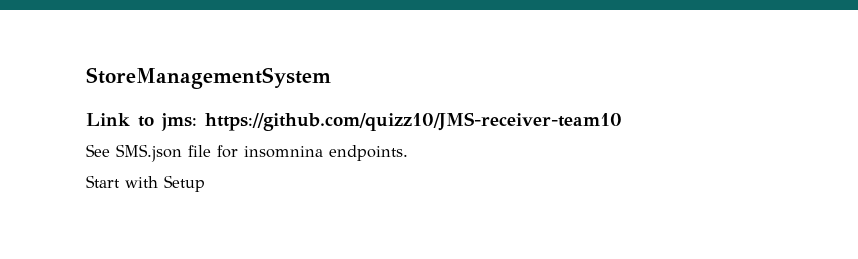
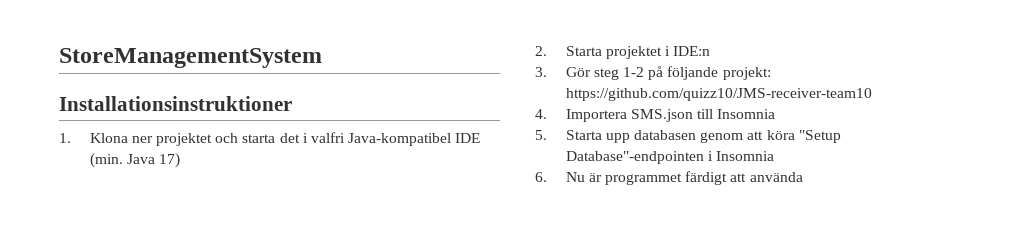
- Link to jms: https://github.com/quizz10/JMS-receiver-team10
- See SMS.json file for insomnina endpoints.
- Start with Setup
+ Installationsinstruktioner
+ 1. Klona ner projektet och starta det i valfri Java-kompatibel IDE (min. Java 17)
+ 2. Starta projektet i IDE:n
+ 3. Gör steg 1-2 på följande projekt: https://github.com/quizz10/JMS-receiver-team10
+ 4. Importera SMS.json till Insomnia
+ 5. Starta upp databasen genom att köra "Setup Database"-endpointen i Insomnia
+ 6. Nu är programmet färdigt att använda

